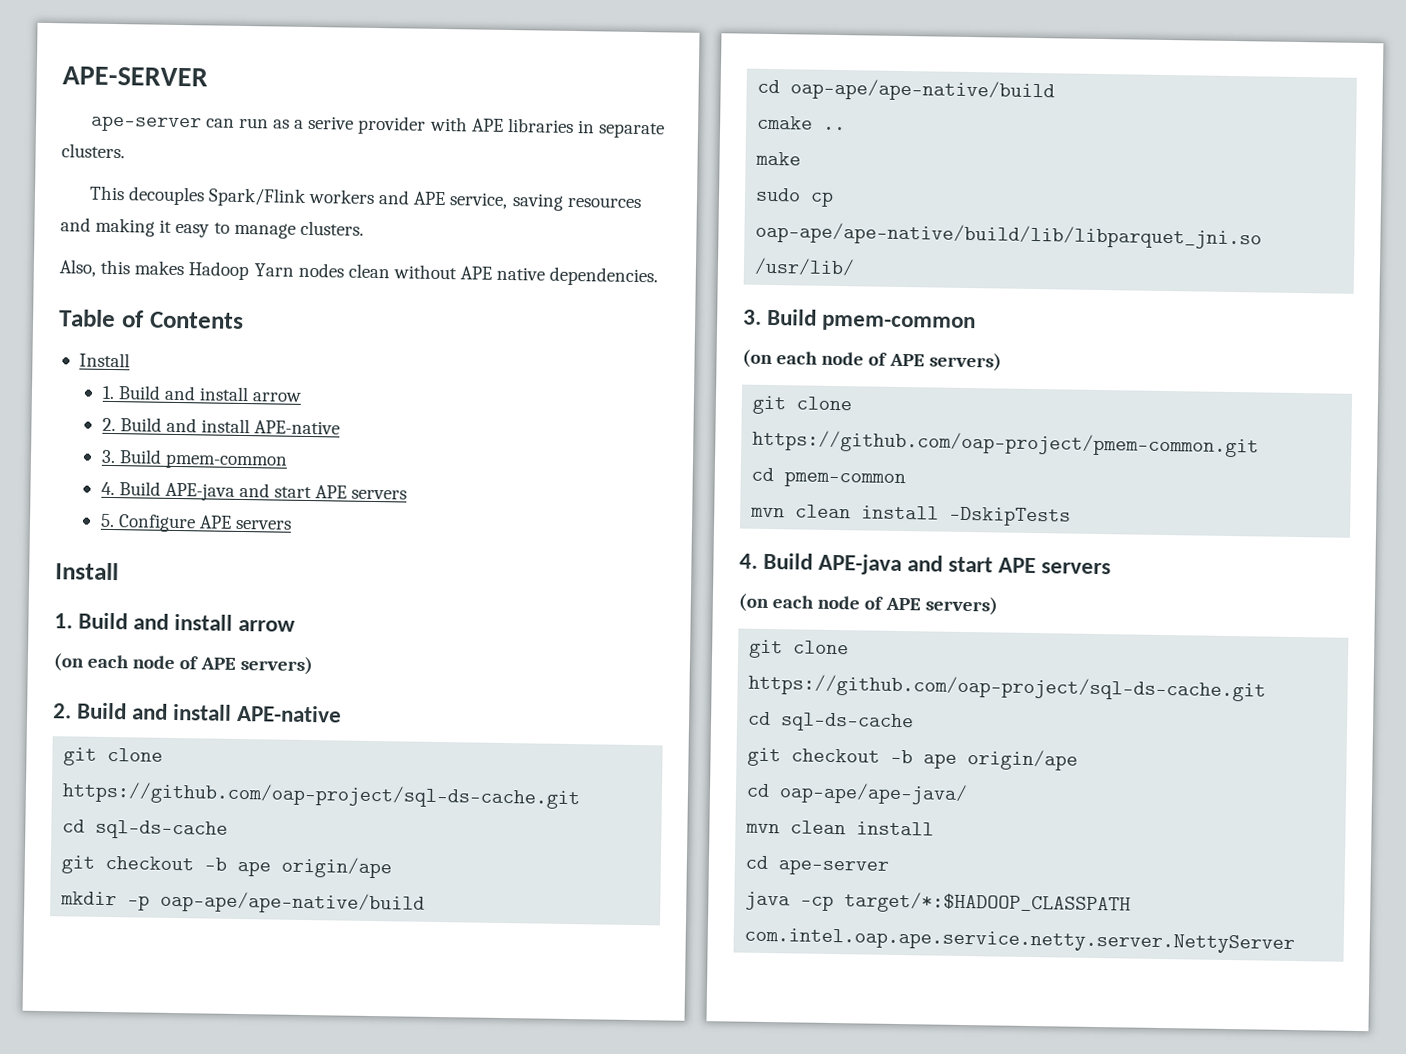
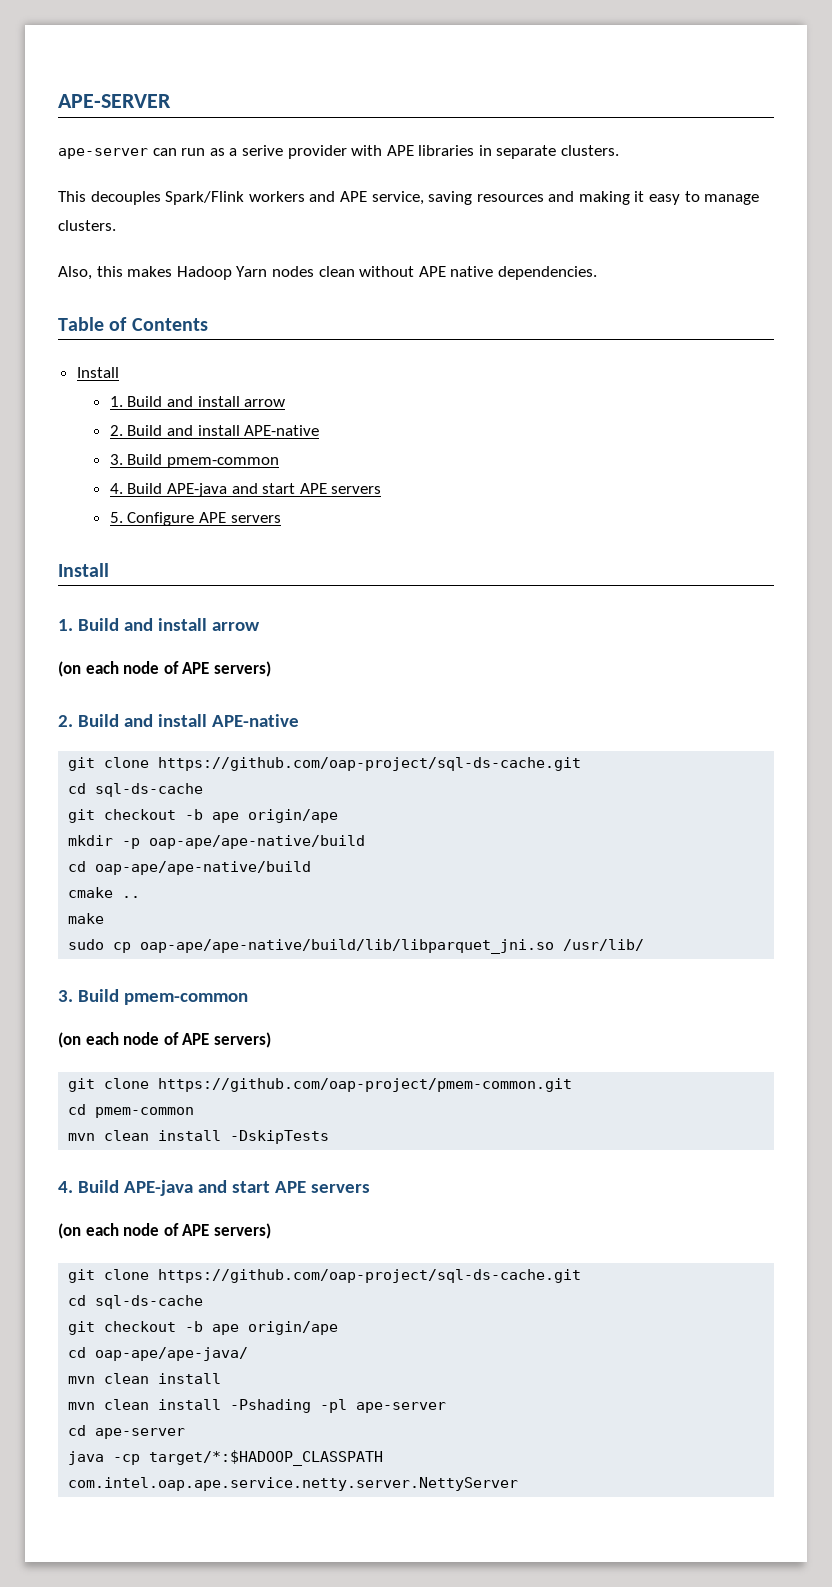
+ mvn clean install -Pshading -pl ape-server

